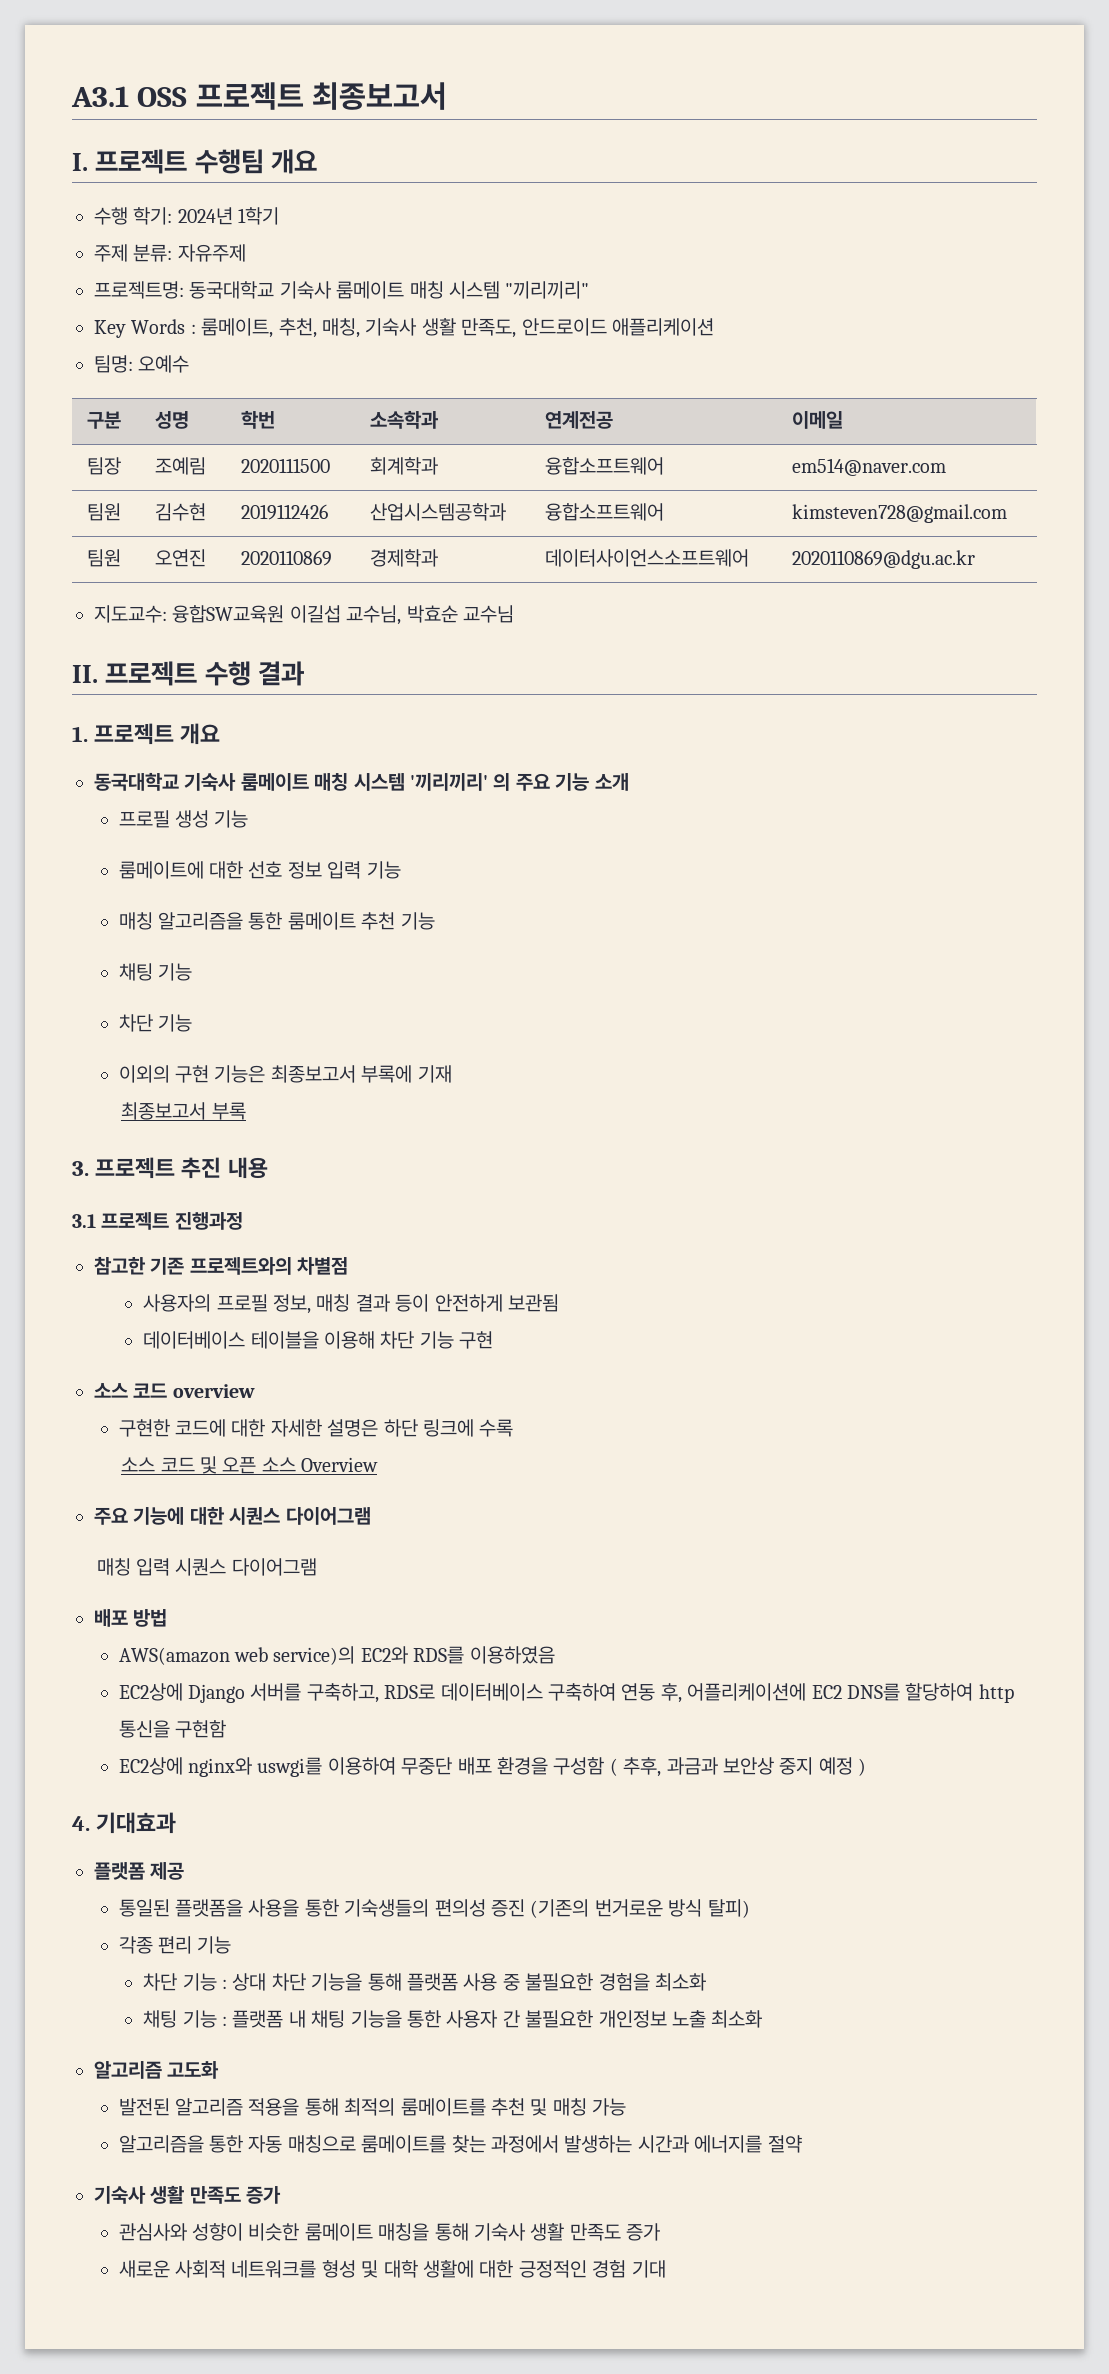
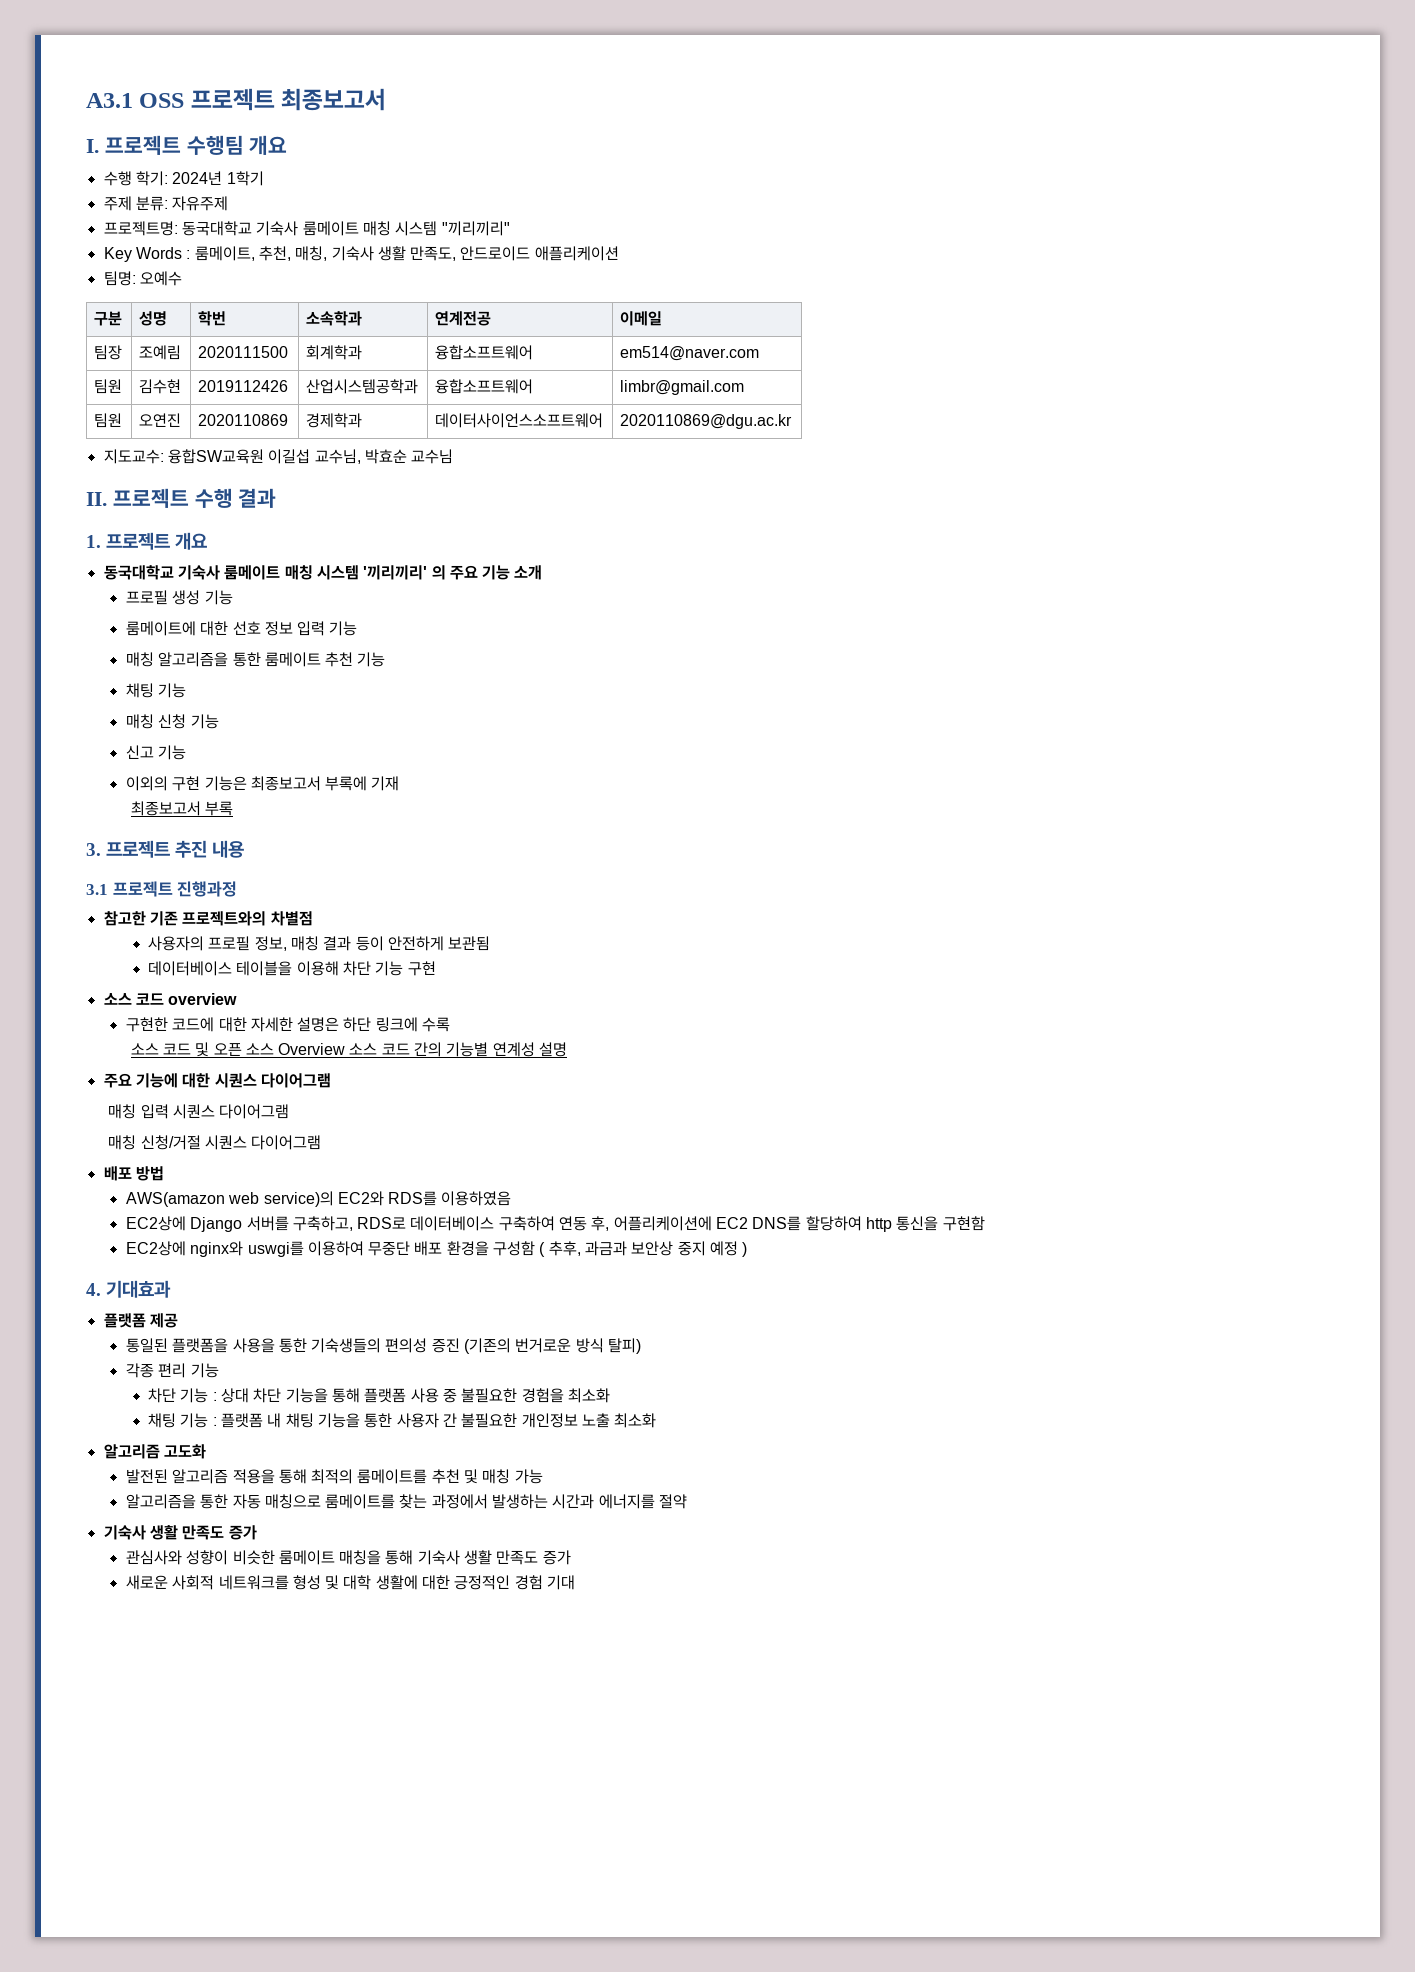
- 팀원 | 김수현 | 2019112426 | 산업시스템공학과 | 융합소프트웨어 | kimsteven728@gmail.com
+ 팀원 | 김수현 | 2019112426 | 산업시스템공학과 | 융합소프트웨어 | limbr@gmail.com
  매칭 알고리즘을 통한 룸메이트 추천 기능
  채팅 기능
- 차단 기능
+ 매칭 신청 기능
+ 신고 기능
- 소스 코드 및 오픈 소스 Overview
+ 소스 코드 및 오픈 소스 Overview 소스 코드 간의 기능별 연계성 설명
+ 매칭 신청/거절 시퀀스 다이어그램

